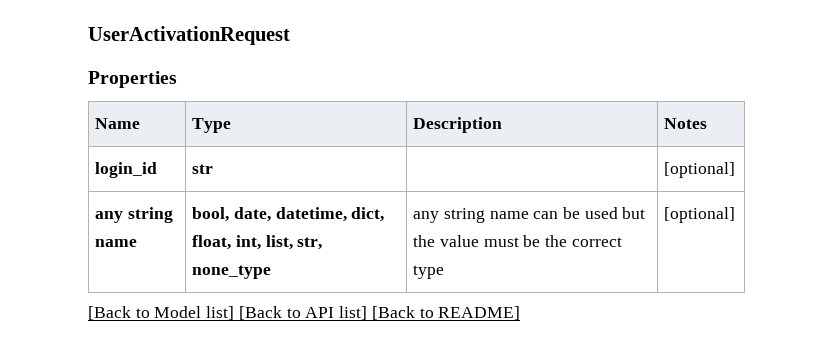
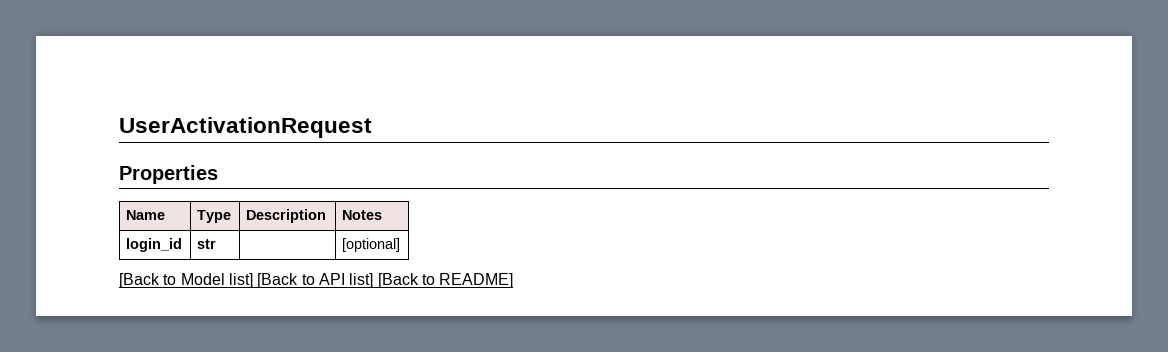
- any string name | bool, date, datetime, dict, float, int, list, str, none_type | any string name can be used but the value must be the correct type | [optional]

